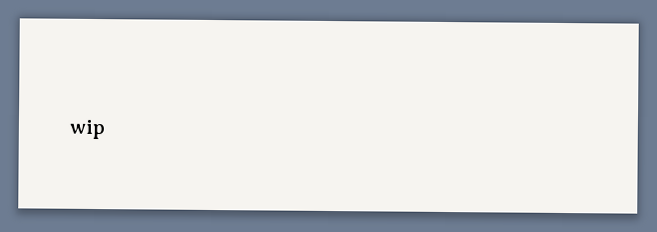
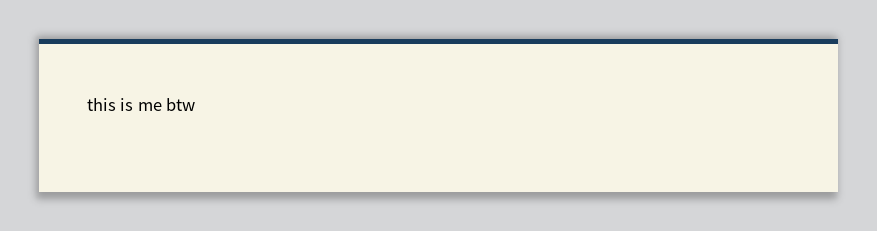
- wip
+ this is me btw

